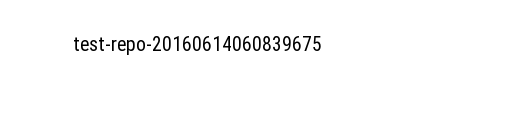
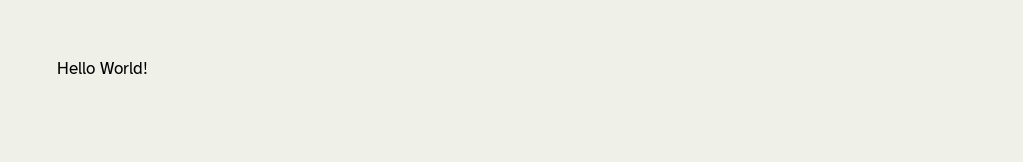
- test-repo-20160614060839675
+ Hello World!

